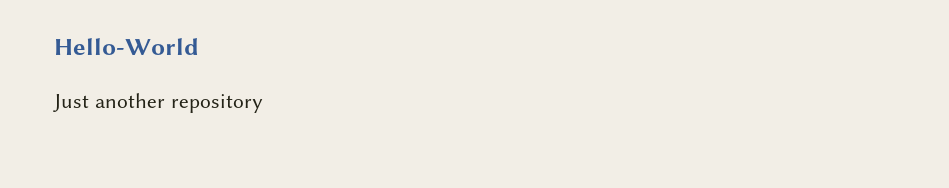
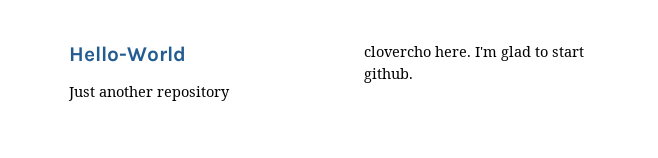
+ clovercho here. I'm glad to start github.

